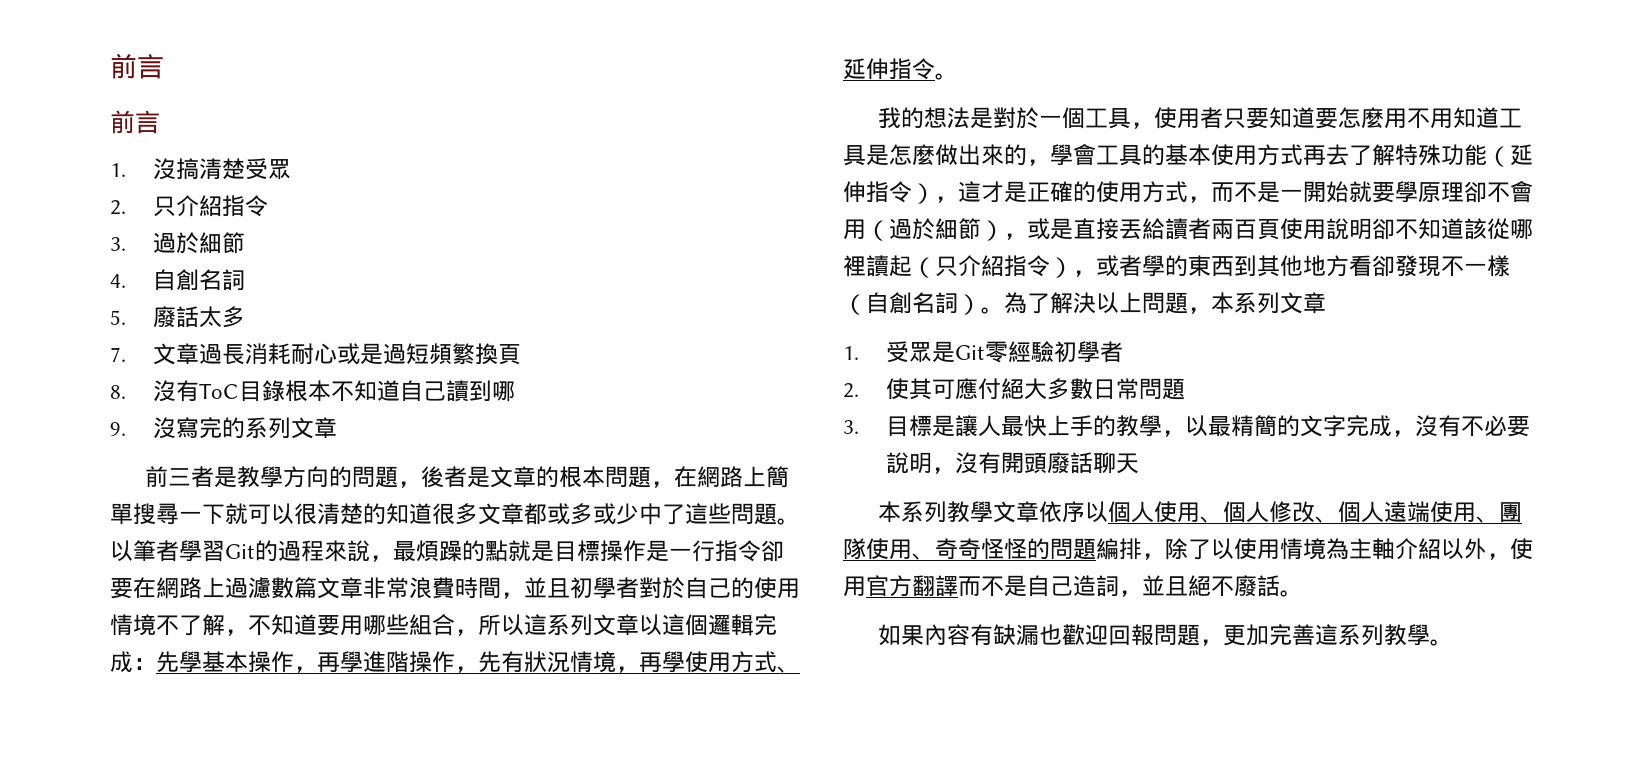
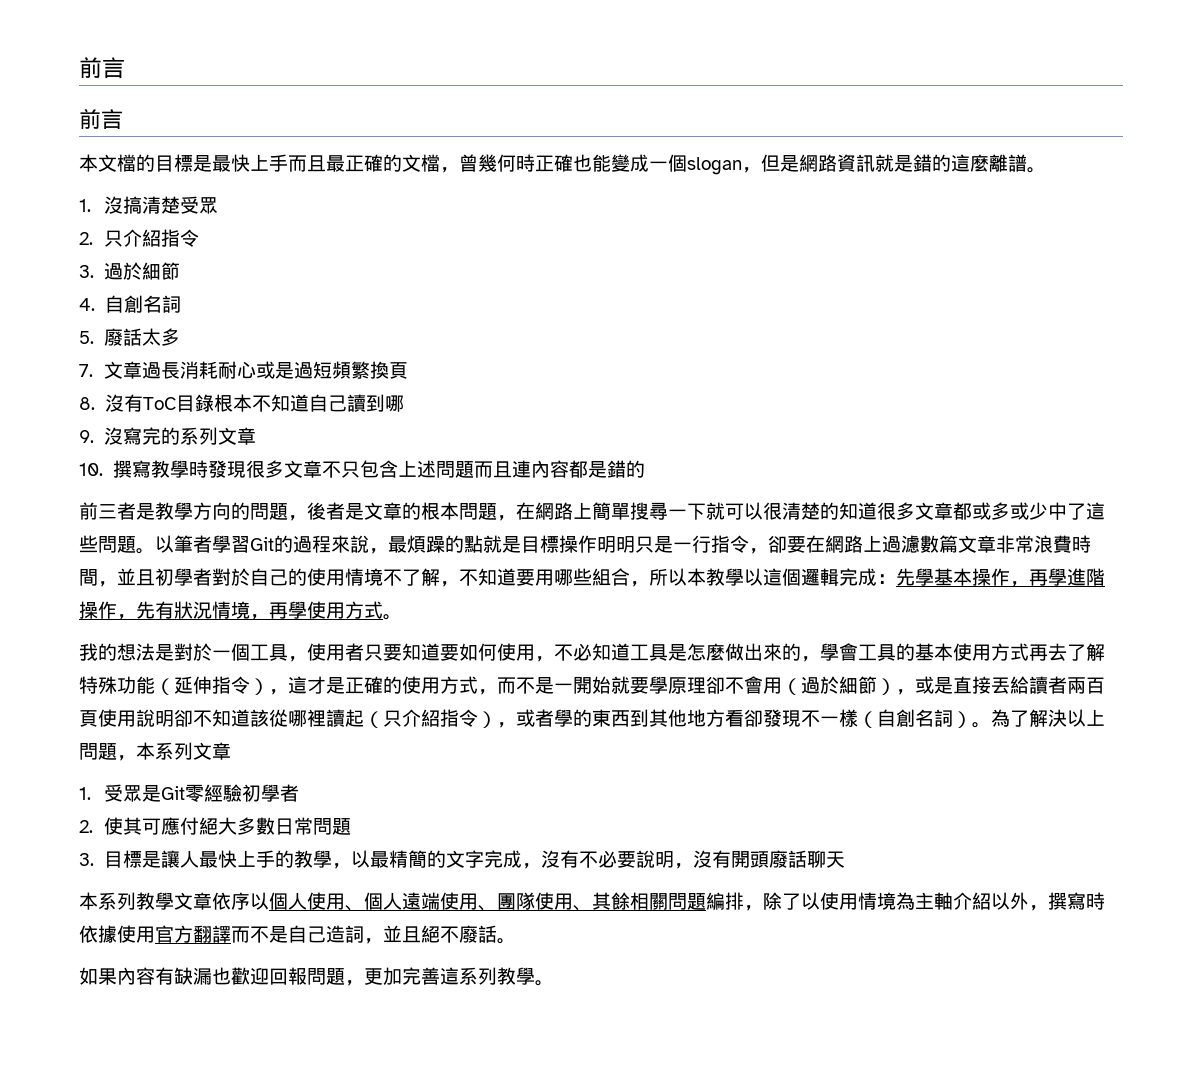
+ 本文檔的目標是最快上手而且最正確的文檔，曾幾何時正確也能變成一個slogan，但是網路資訊就是錯的這麼離譜。
+ 10.撰寫教學時發現很多文章不只包含上述問題而且連內容都是錯的
- 以筆者學習Git的過程來說，最煩躁的點就是目標操作是一行指令卻要在網路上過濾數篇文章非常浪費時間，並且初學者對於自己的使用情境不了解，不知道要用哪些組合，所以這系列文章以這個邏輯完成：先學基本操作，再學進階操作，先有狀況情境，再學使用方式、延伸指令。
+ 以筆者學習Git的過程來說，最煩躁的點就是目標操作明明只是一行指令，卻要在網路上過濾數篇文章非常浪費時間，並且初學者對於自己的使用情境不了解，不知道要用哪些組合，所以本教學以這個邏輯完成：先學基本操作，再學進階操作，先有狀況情境，再學使用方式。
- 我的想法是對於一個工具，使用者只要知道要怎麼用不用知道工具是怎麼做出來的，學會工具的基本使用方式再去了解特殊功能（延伸指令），這才是正確的使用方式，而不是一開始就要學原理卻不會用（過於細節），或是直接丟給讀者兩百頁使用說明卻不知道該從哪裡讀起（只介紹指令），或者學的東西到其他地方看卻發現不一樣（自創名詞）。
+ 我的想法是對於一個工具，使用者只要知道要如何使用，不必知道工具是怎麼做出來的，學會工具的基本使用方式再去了解特殊功能（延伸指令），這才是正確的使用方式，而不是一開始就要學原理卻不會用（過於細節），或是直接丟給讀者兩百頁使用說明卻不知道該從哪裡讀起（只介紹指令），或者學的東西到其他地方看卻發現不一樣（自創名詞）。
- 本系列教學文章依序以個人使用、個人修改、個人遠端使用、團隊使用、奇奇怪怪的問題編排，除了以使用情境為主軸介紹以外，使用官方翻譯而不是自己造詞，並且絕不廢話。
+ 本系列教學文章依序以個人使用、個人遠端使用、團隊使用、其餘相關問題編排，除了以使用情境為主軸介紹以外，撰寫時依據使用官方翻譯而不是自己造詞，並且絕不廢話。

